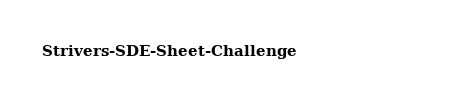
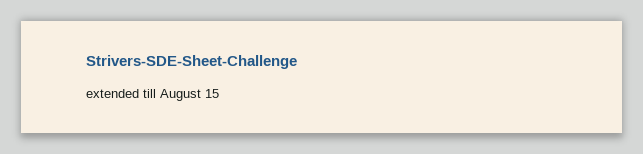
+ extended till August 15

